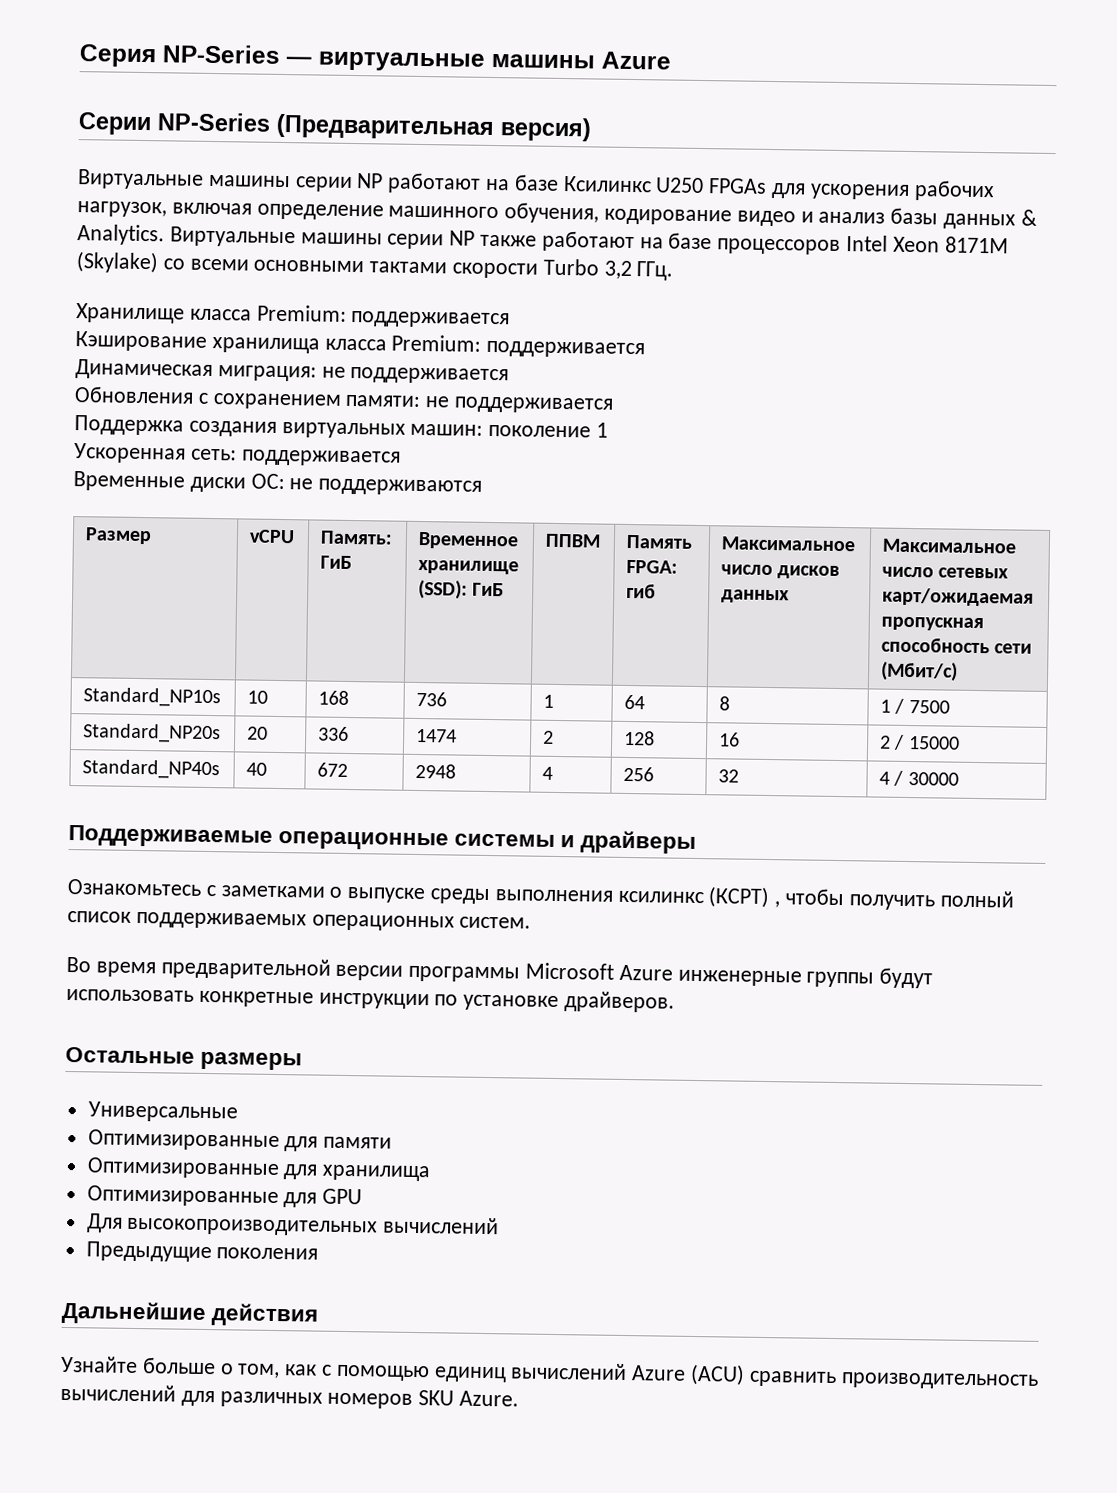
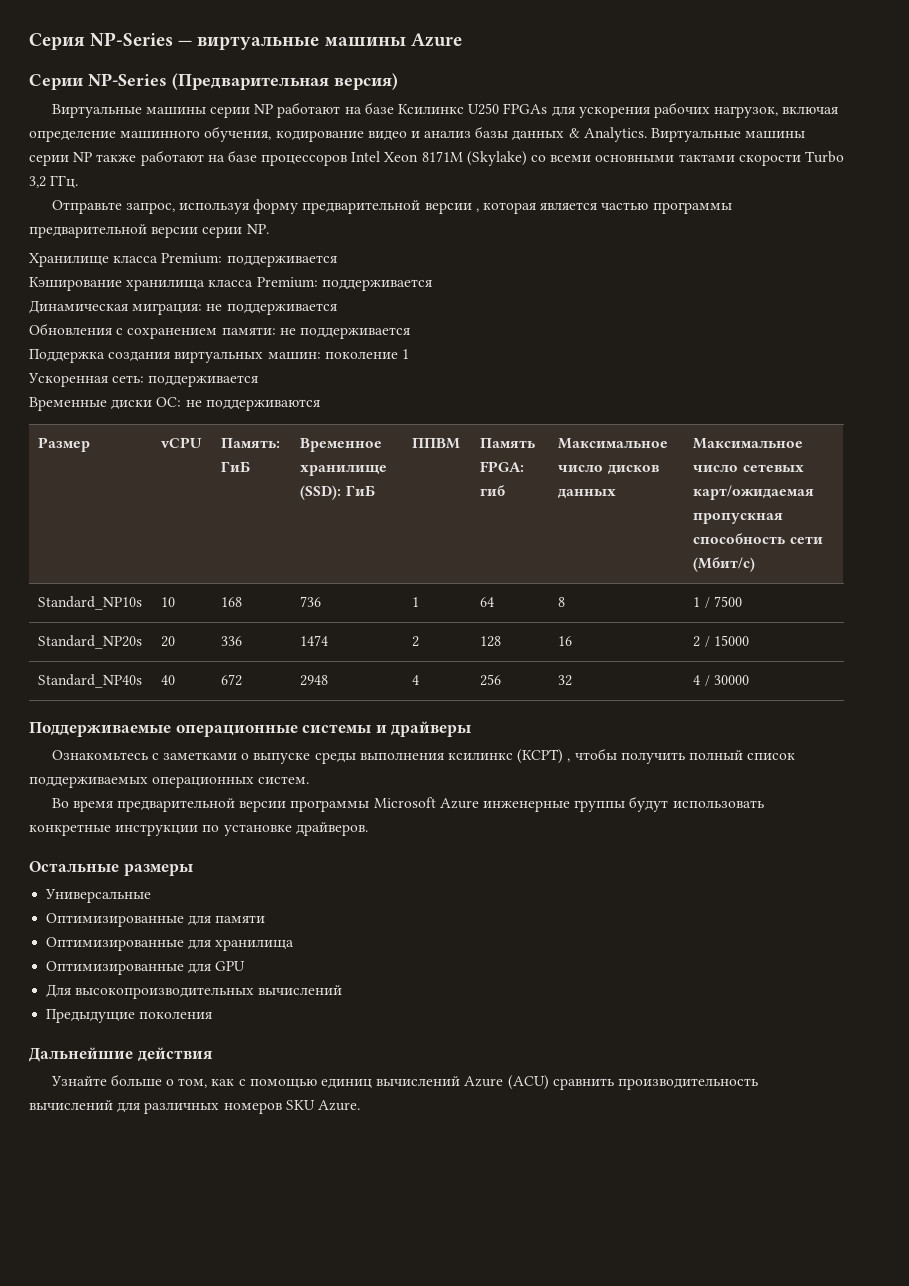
+ Отправьте запрос, используя форму предварительной версии , которая является частью программы предварительной версии серии NP.

